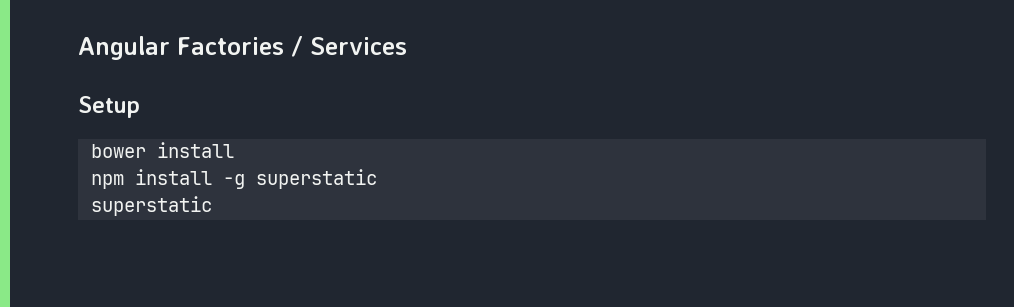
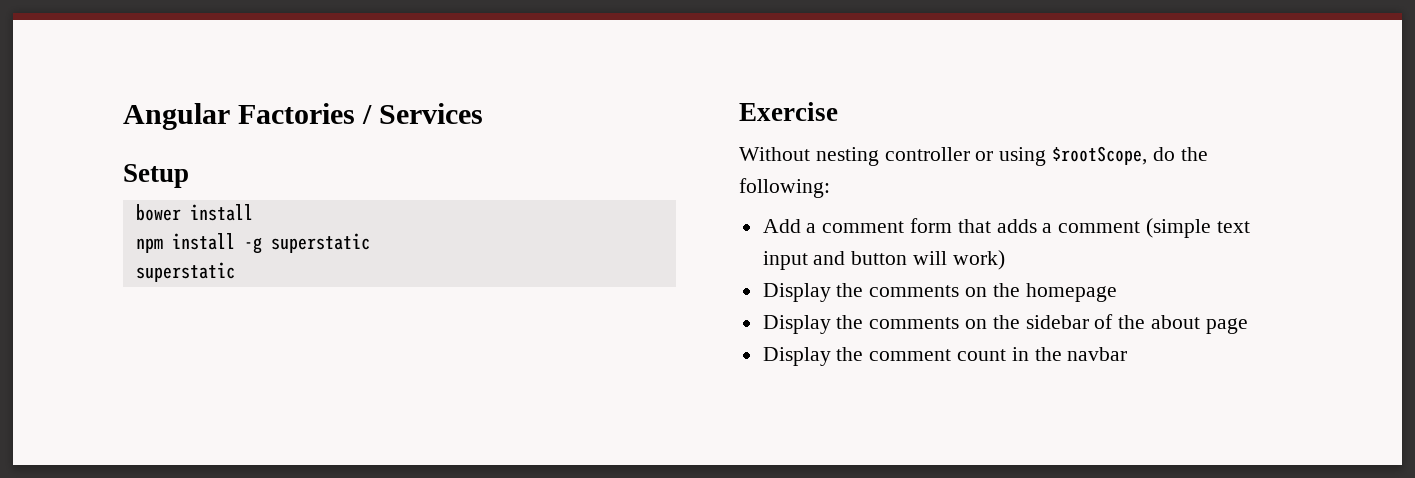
+ Exercise
+ Without nesting controller or using $rootScope, do the following:
+ Add a comment form that adds a comment (simple text input and button will work)
+ Display the comments on the homepage
+ Display the comments on the sidebar of the about page
+ Display the comment count in the navbar

